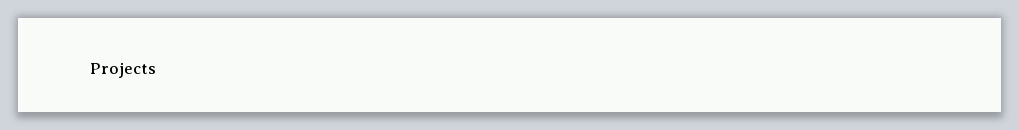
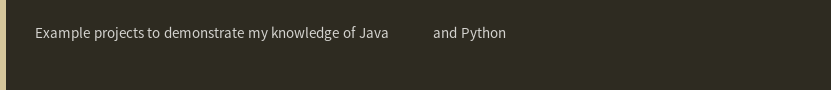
- Projects
+ Example projects to demonstrate my knowledge of Java and Python

